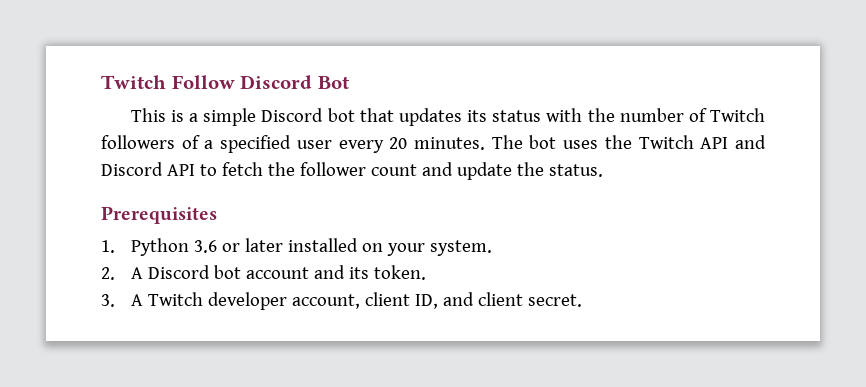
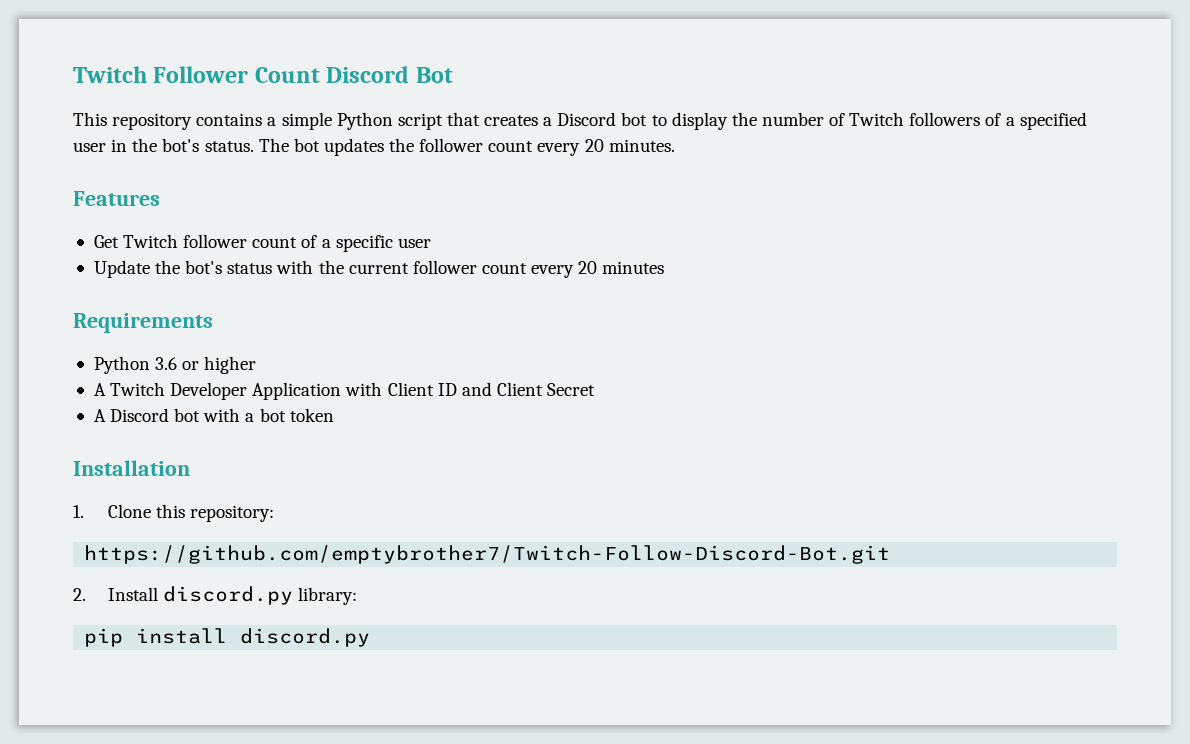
- Twitch Follow Discord Bot
+ Twitch Follower Count Discord Bot
- This is a simple Discord bot that updates its status with the number of Twitch followers of a specified user every 20 minutes. The bot uses the Twitch API and Discord API to fetch the follower count and update the status.
- Prerequisites
- 1. Python 3.6 or later installed on your system.
- 2. A Discord bot account and its token.
- 3. A Twitch developer account, client ID, and client secret.
+ This repository contains a simple Python script that creates a Discord bot to display the number of Twitch followers of a specified user in the bot's status. The bot updates the follower count every 20 minutes.
+ Features
+ Get Twitch follower count of a specific user
+ Update the bot's status with the current follower count every 20 minutes
+ Requirements
+ Python 3.6 or higher
+ A Twitch Developer Application with Client ID and Client Secret
+ A Discord bot with a bot token
+ Installation
+ 1. Clone this repository:
+ https://github.com/emptybrother7/Twitch-Follow-Discord-Bot.git
+ 2. Install discord.py library:
+ pip install discord.py

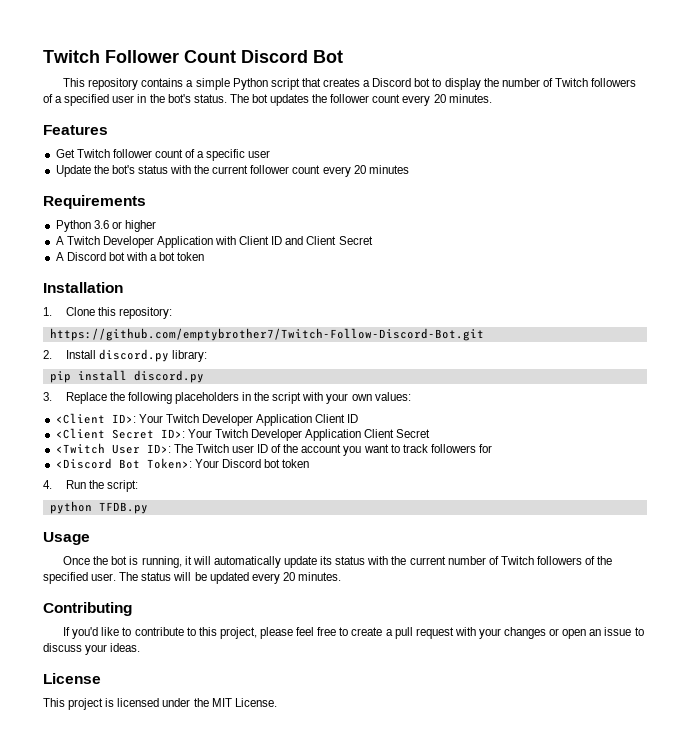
+ 3. Replace the following placeholders in the script with your own values:
+ <Client ID>: Your Twitch Developer Application Client ID
+ <Client Secret ID>: Your Twitch Developer Application Client Secret
+ <Twitch User ID>: The Twitch user ID of the account you want to track followers for
+ <Discord Bot Token>: Your Discord bot token
+ 4. Run the script:
+ python TFDB.py
+ Usage
+ Once the bot is running, it will automatically update its status with the current number of Twitch followers of the specified user. The status will be updated every 20 minutes.
+ Contributing
+ If you'd like to contribute to this project, please feel free to create a pull request with your changes or open an issue to discuss your ideas.
+ License
+ This project is licensed under the MIT License.

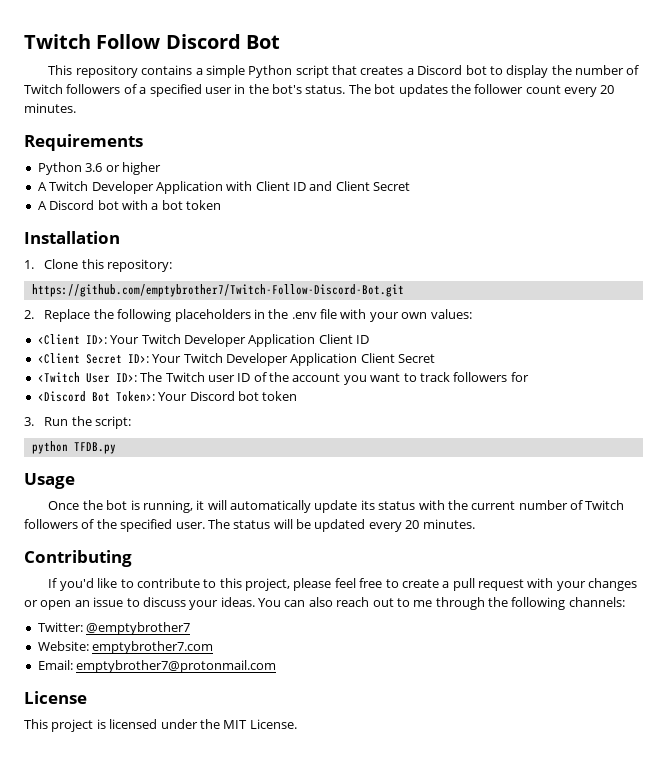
- Twitch Follower Count Discord Bot
+ Twitch Follow Discord Bot
- Features
- Get Twitch follower count of a specific user
- Update the bot's status with the current follower count every 20 minutes
- 2. Install discord.py library:
- pip install discord.py
- 3. Replace the following placeholders in the script with your own values:
+ 2. Replace the following placeholders in the .env file with your own values:
- 4. Run the script:
+ 3. Run the script:
+ You can also reach out to me through the following channels:
+ Twitter: @emptybrother7
+ Website: emptybrother7.com
+ Email: emptybrother7@protonmail.com

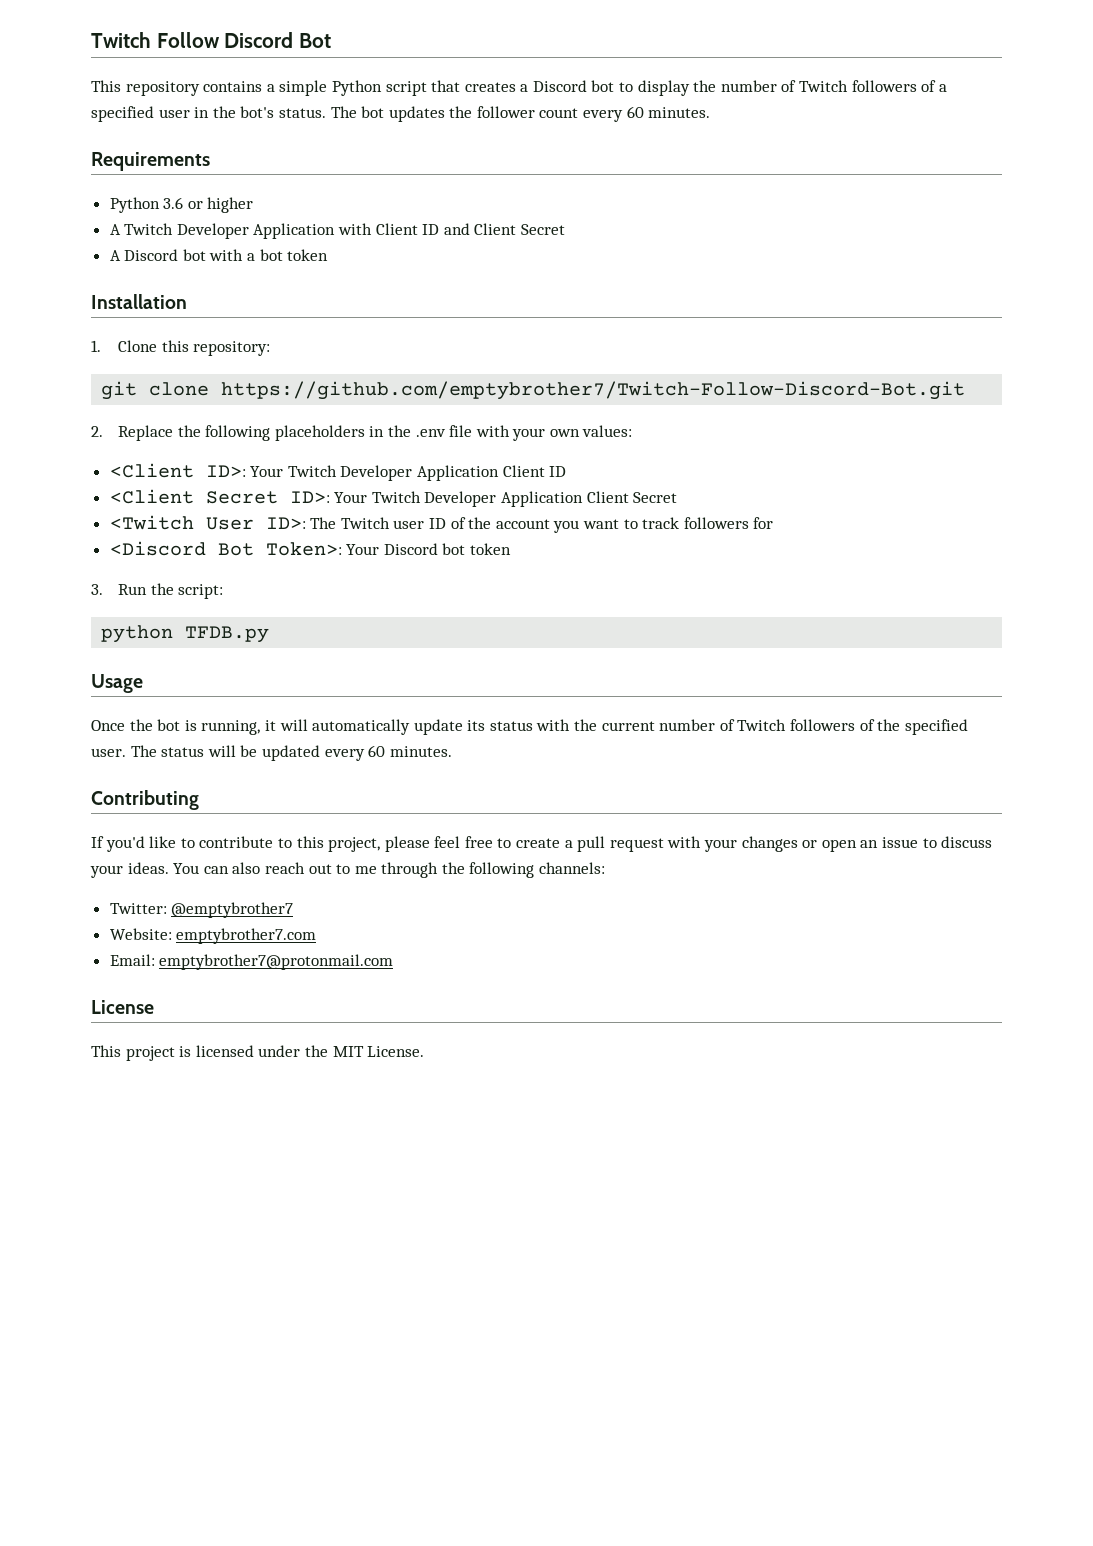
- The bot updates the follower count every 20 minutes.
+ The bot updates the follower count every 60 minutes.
- https://github.com/emptybrother7/Twitch-Follow-Discord-Bot.git
+ git clone https://github.com/emptybrother7/Twitch-Follow-Discord-Bot.git
- The status will be updated every 20 minutes.
+ The status will be updated every 60 minutes.

